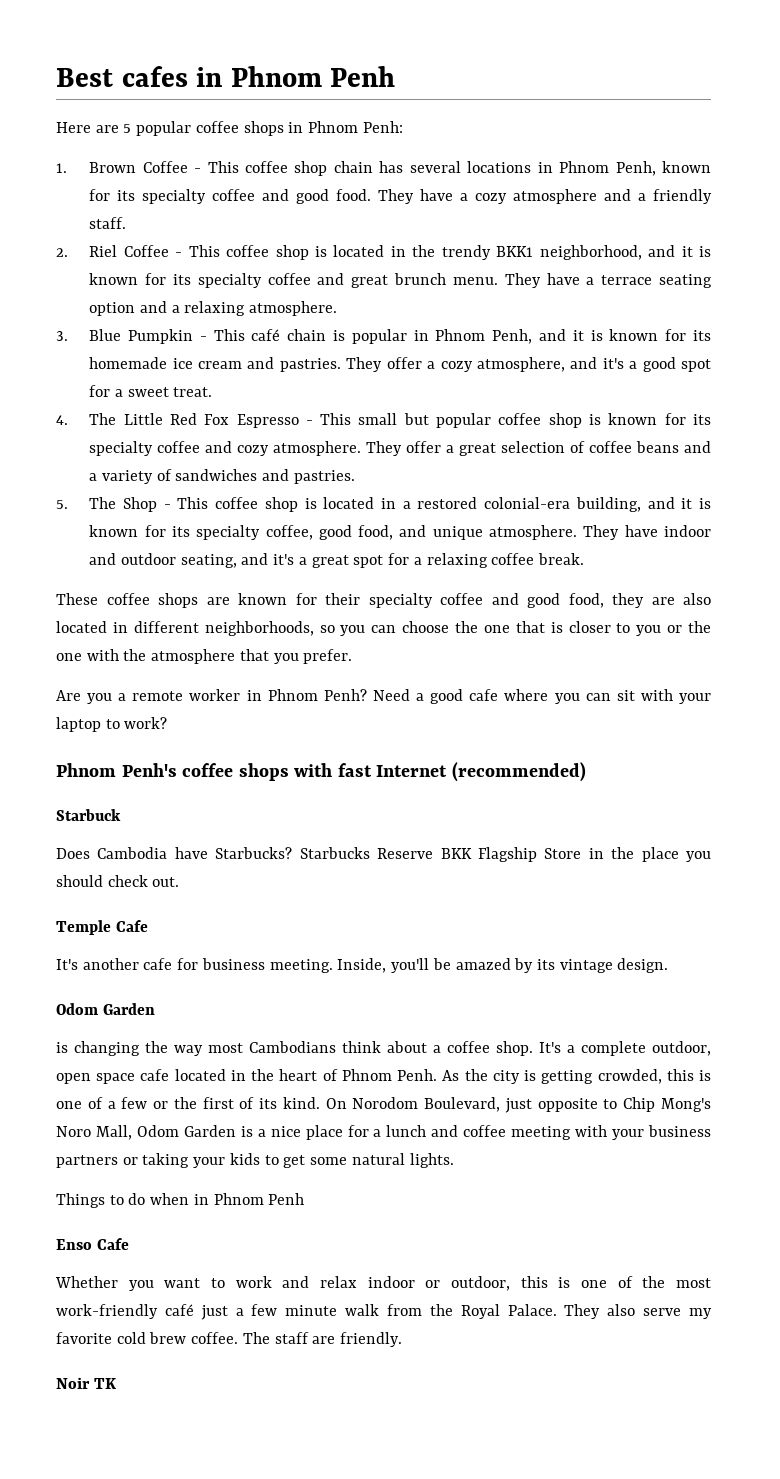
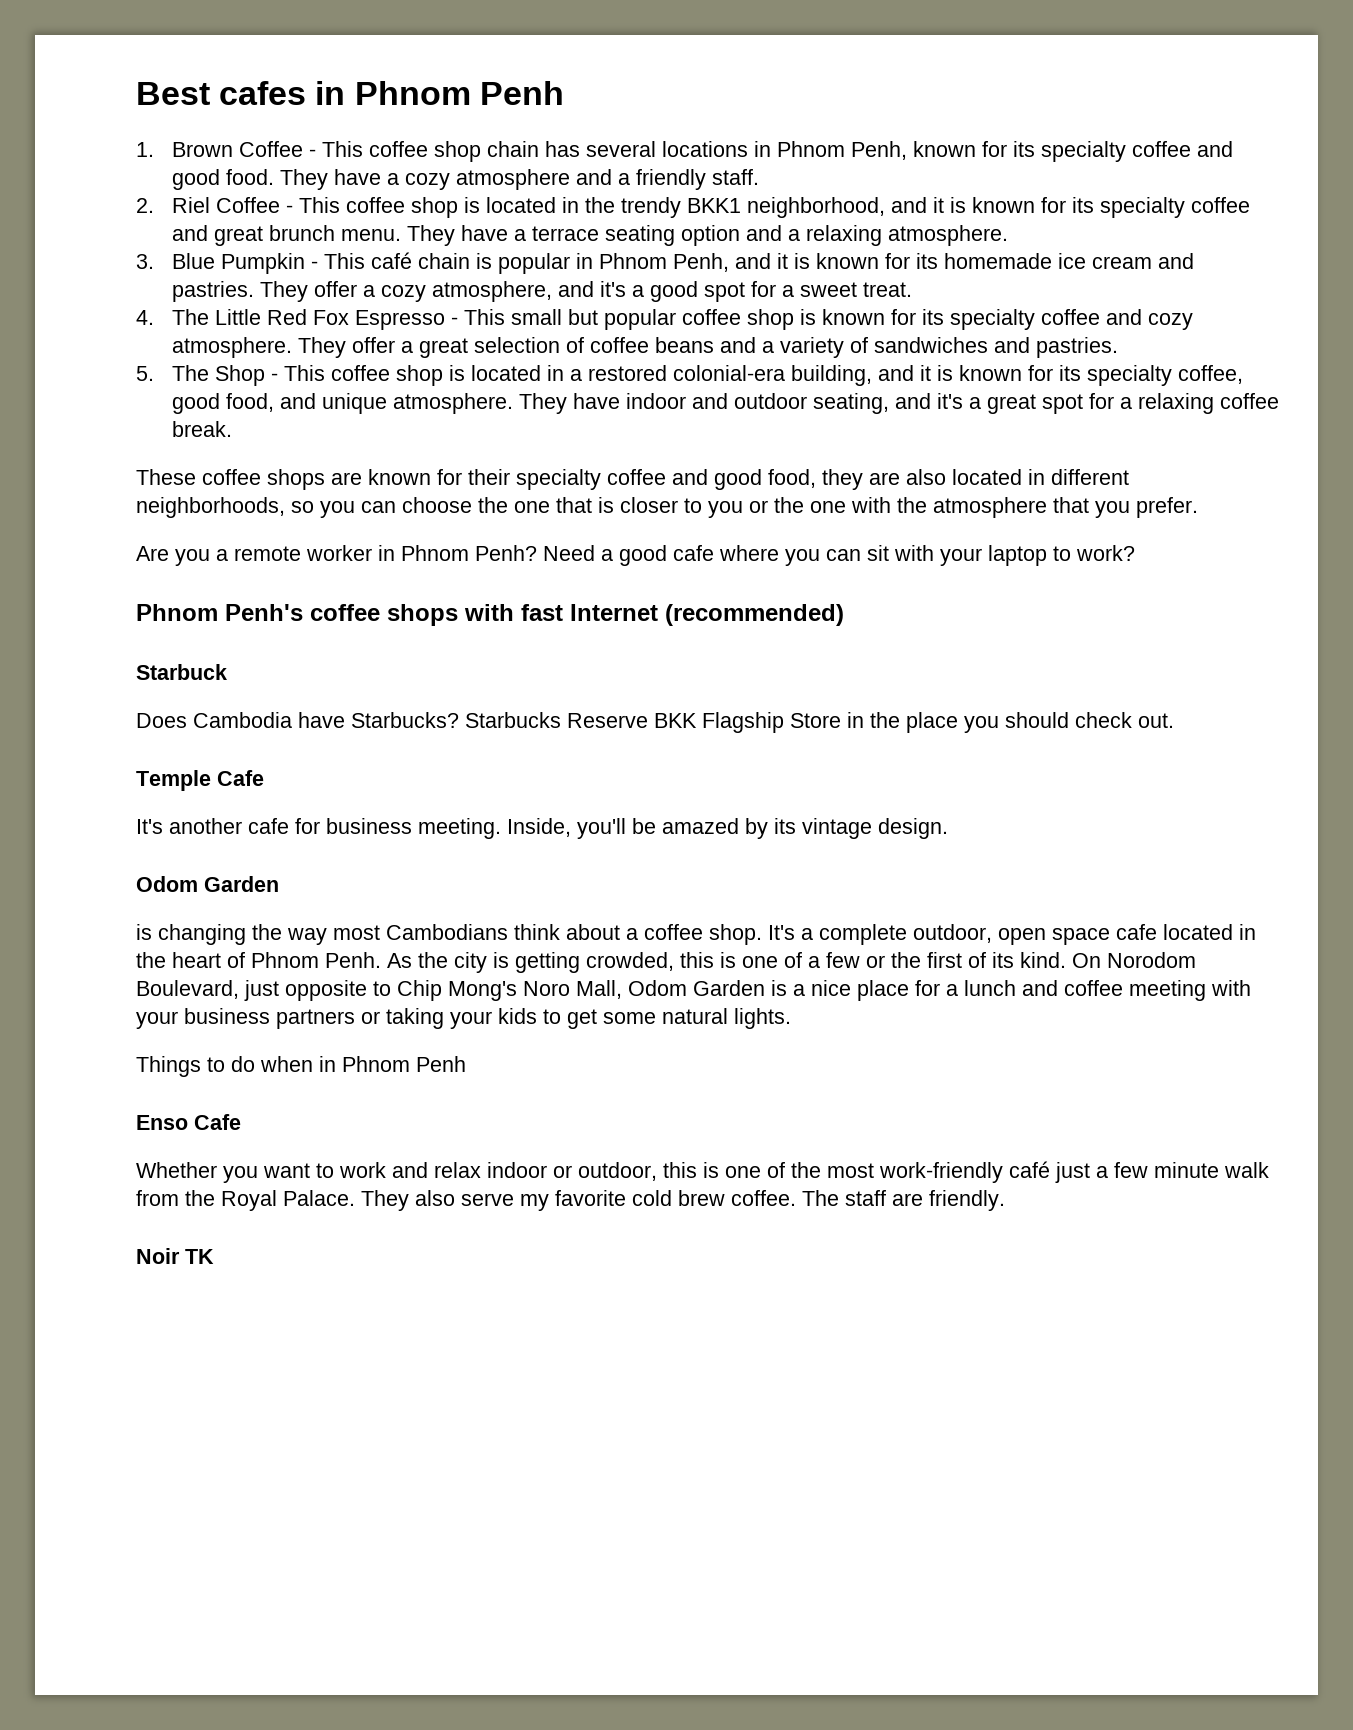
- Here are 5 popular coffee shops in Phnom Penh:

